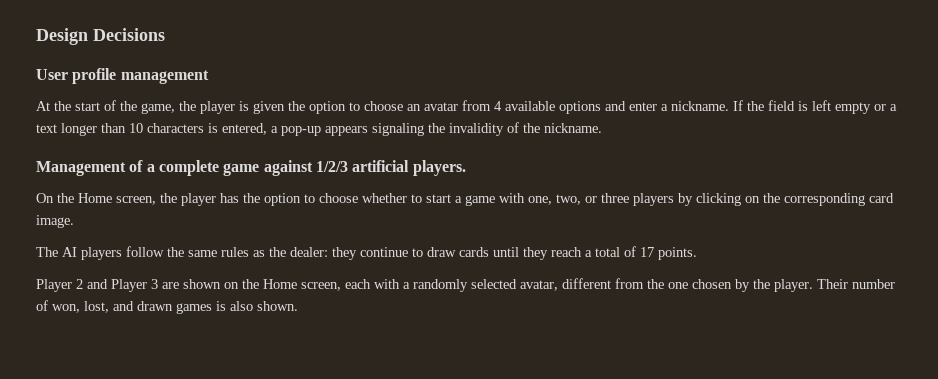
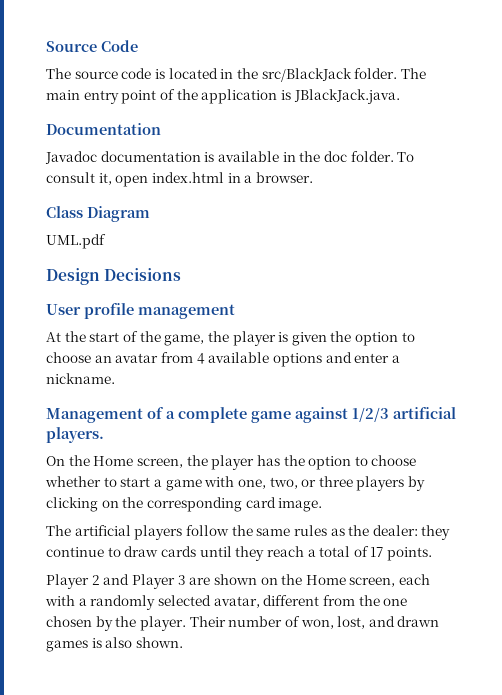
+ Source Code
+ The source code is located in the src/BlackJack folder. The main entry point of the application is JBlackJack.java.
+ Documentation
+ Javadoc documentation is available in the doc folder. To consult it, open index.html in a browser.
+ Class Diagram
+ UML.pdf
- If the field is left empty or a text longer than 10 characters is entered, a pop-up appears signaling the invalidity of the nickname.
- The AI players follow the same rules as the dealer: they continue to draw cards until they reach a total of 17 points.
+ The artificial players follow the same rules as the dealer: they continue to draw cards until they reach a total of 17 points.

